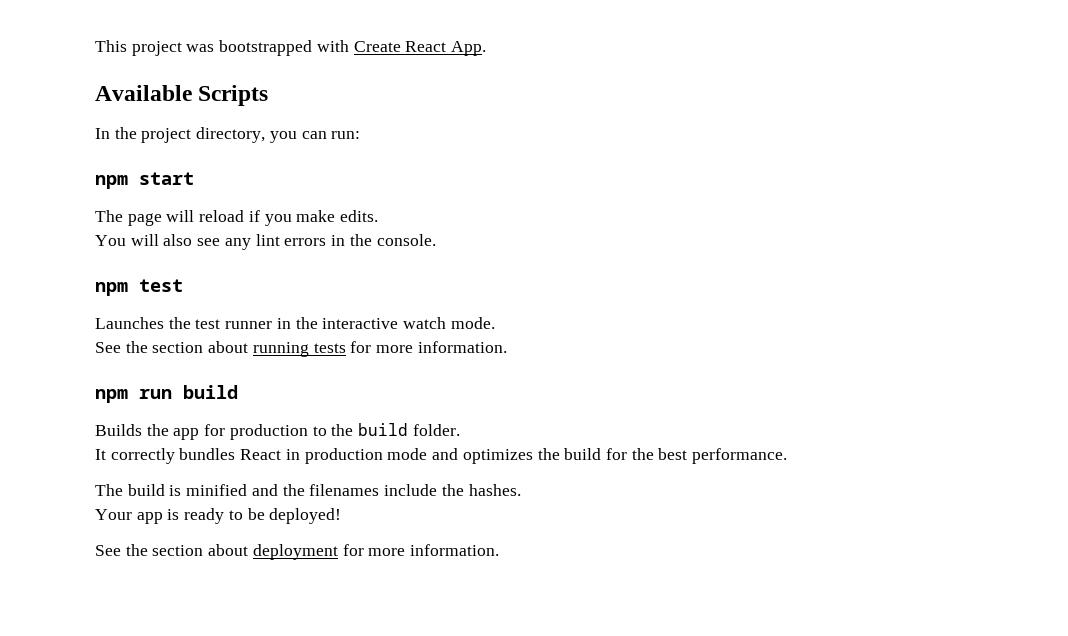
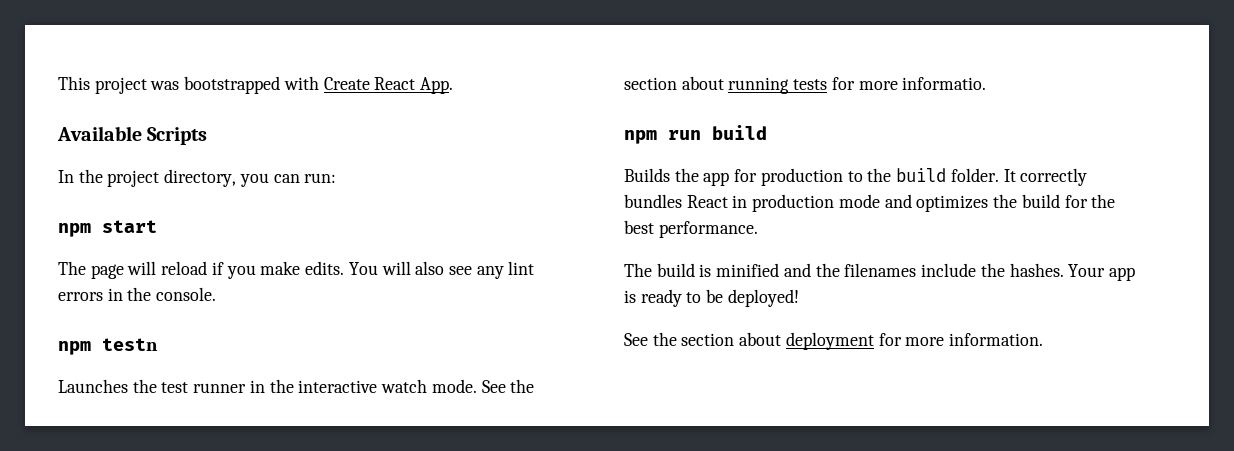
- The page will reload if you make edits.
- You will also see any lint errors in the console.
+ The page will reload if you make edits. You will also see any lint errors in the console.
- npm test
+ npm testn
- Launches the test runner in the interactive watch mode.
- See the section about running tests for more information.
+ Launches the test runner in the interactive watch mode. See the section about running tests for more informatio.
- Builds the app for production to the build folder.
- It correctly bundles React in production mode and optimizes the build for the best performance.
+ Builds the app for production to the build folder. It correctly bundles React in production mode and optimizes the build for the best performance.
- The build is minified and the filenames include the hashes.
- Your app is ready to be deployed!
+ The build is minified and the filenames include the hashes. Your app is ready to be deployed!

